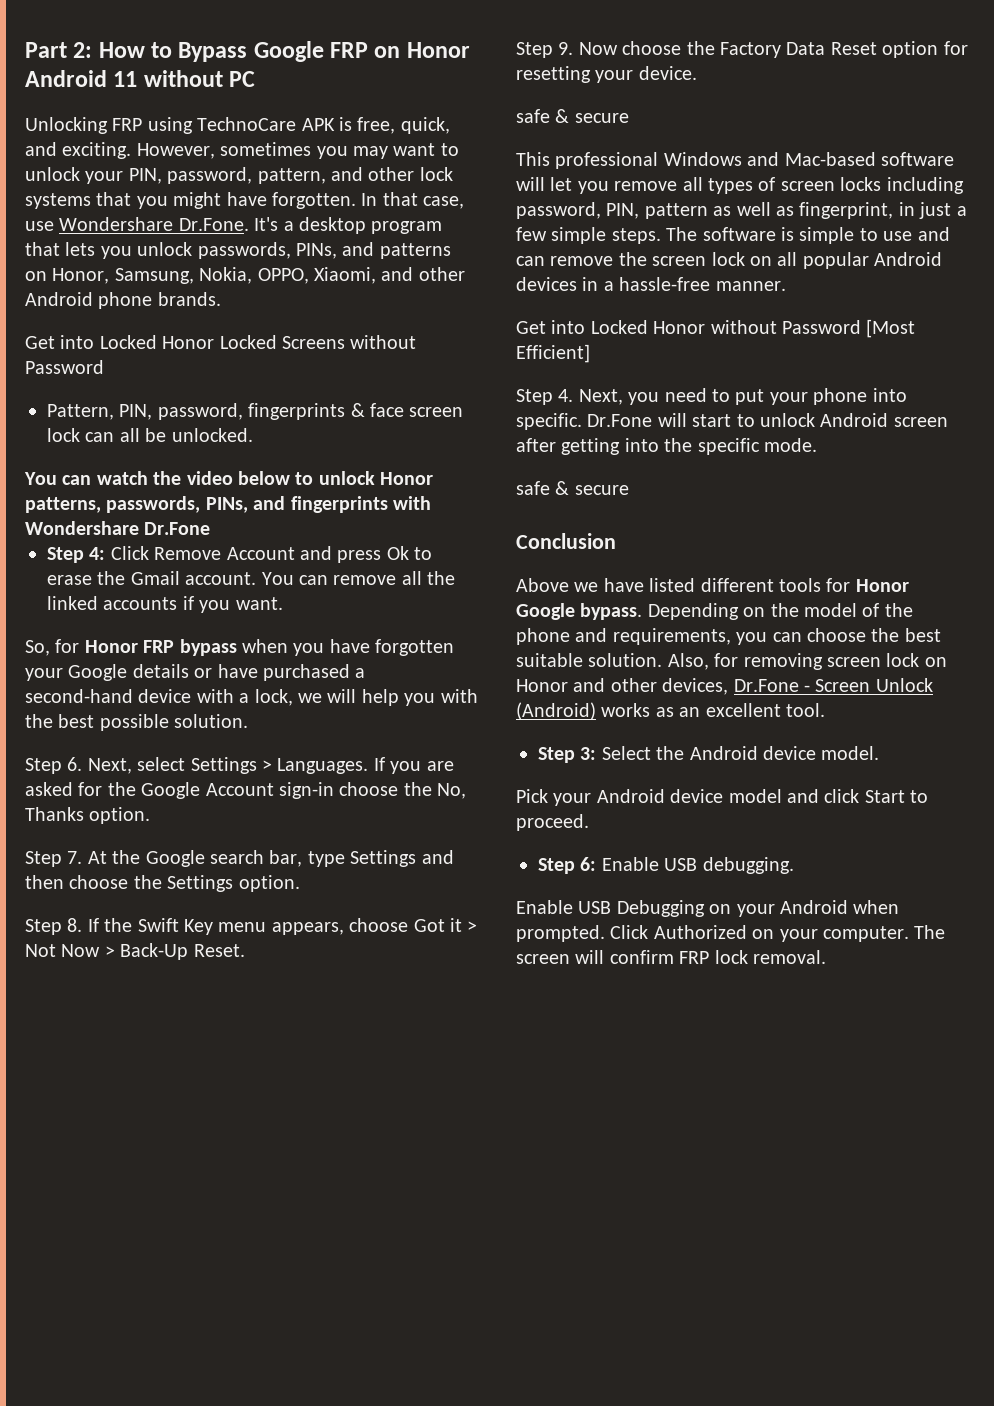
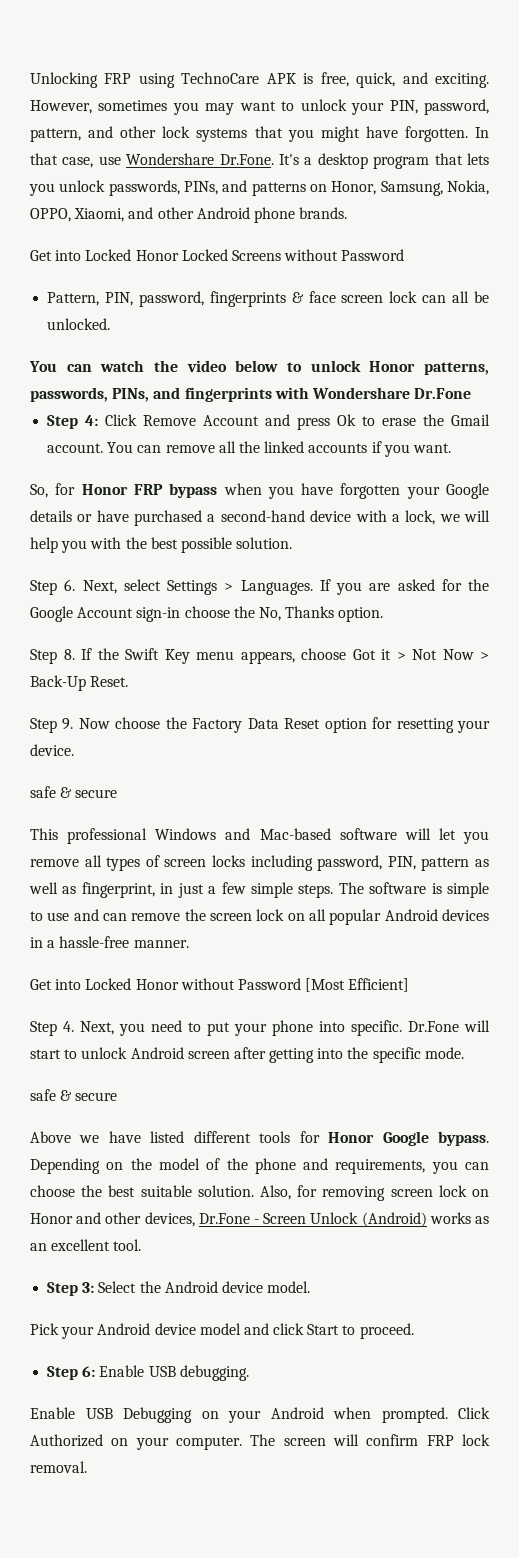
- Part 2: How to Bypass Google FRP on Honor Android 11 without PC
- Step 7. At the Google search bar, type Settings and then choose the Settings option.
- Conclusion

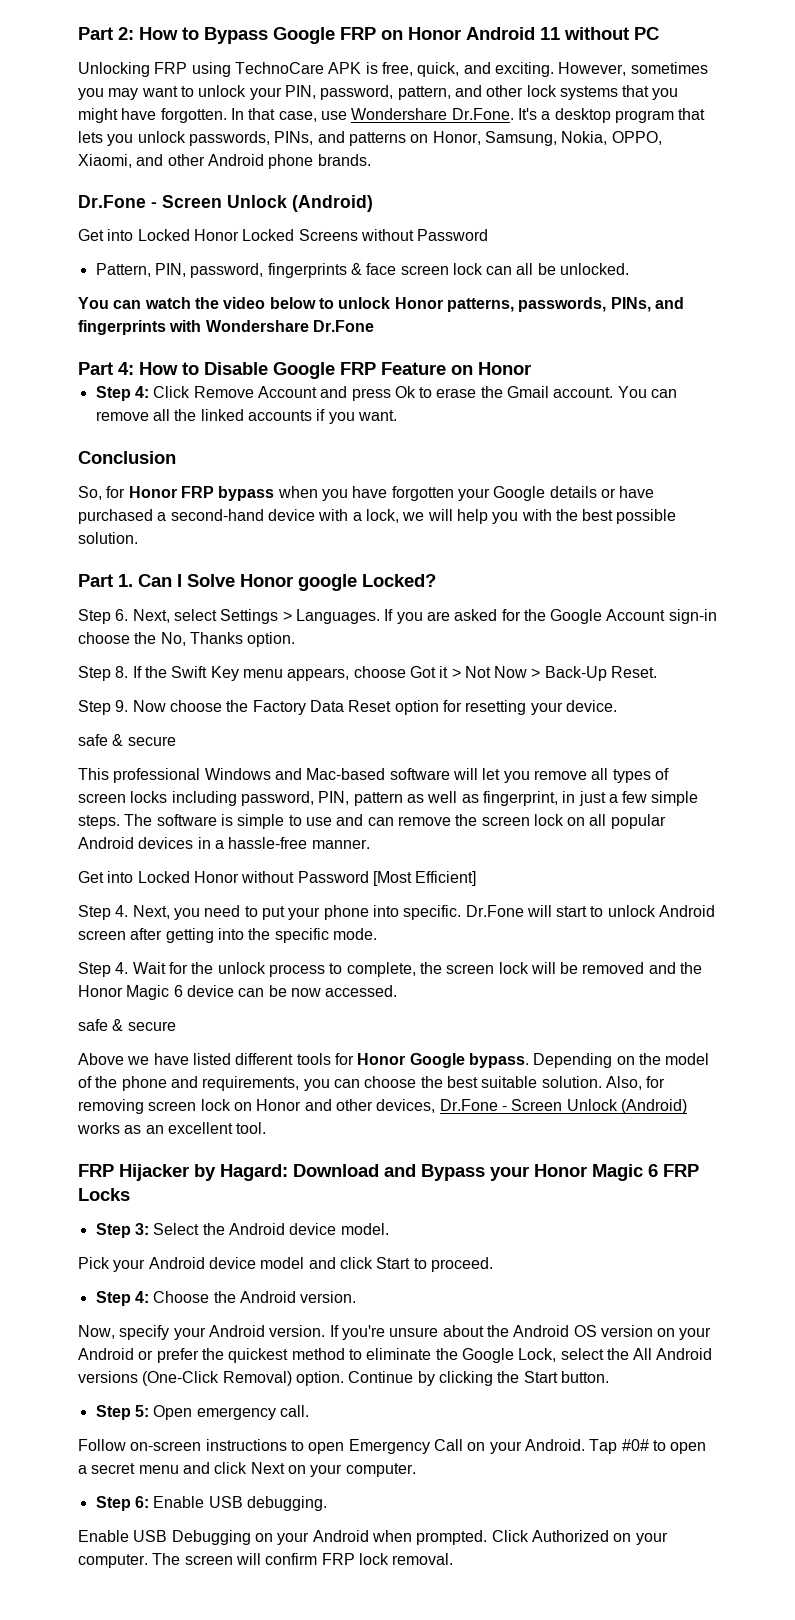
+ Part 2: How to Bypass Google FRP on Honor Android 11 without PC
  In that case, use Wondershare Dr.Fone. It's a desktop program that lets you unlock passwords, PINs, and patterns on Honor, Samsung, Nokia, OPPO, Xiaomi, and other Android phone brands.
+ Dr.Fone - Screen Unlock (Android)
+ Part 4: How to Disable Google FRP Feature on Honor
+ Conclusion
+ Part 1. Can I Solve Honor google Locked?
+ Step 4. Wait for the unlock process to complete, the screen lock will be removed and the Honor Magic 6 device can be now accessed.
+ FRP Hijacker by Hagard: Download and Bypass your Honor Magic 6 FRP Locks
+ Step 4: Choose the Android version.
+ Now, specify your Android version. If you're unsure about the Android OS version on your Android or prefer the quickest method to eliminate the Google Lock, select the All Android versions (One-Click Removal) option. Continue by clicking the Start button.
+ Step 5: Open emergency call.
+ Follow on-screen instructions to open Emergency Call on your Android. Tap #0# to open a secret menu and click Next on your computer.

